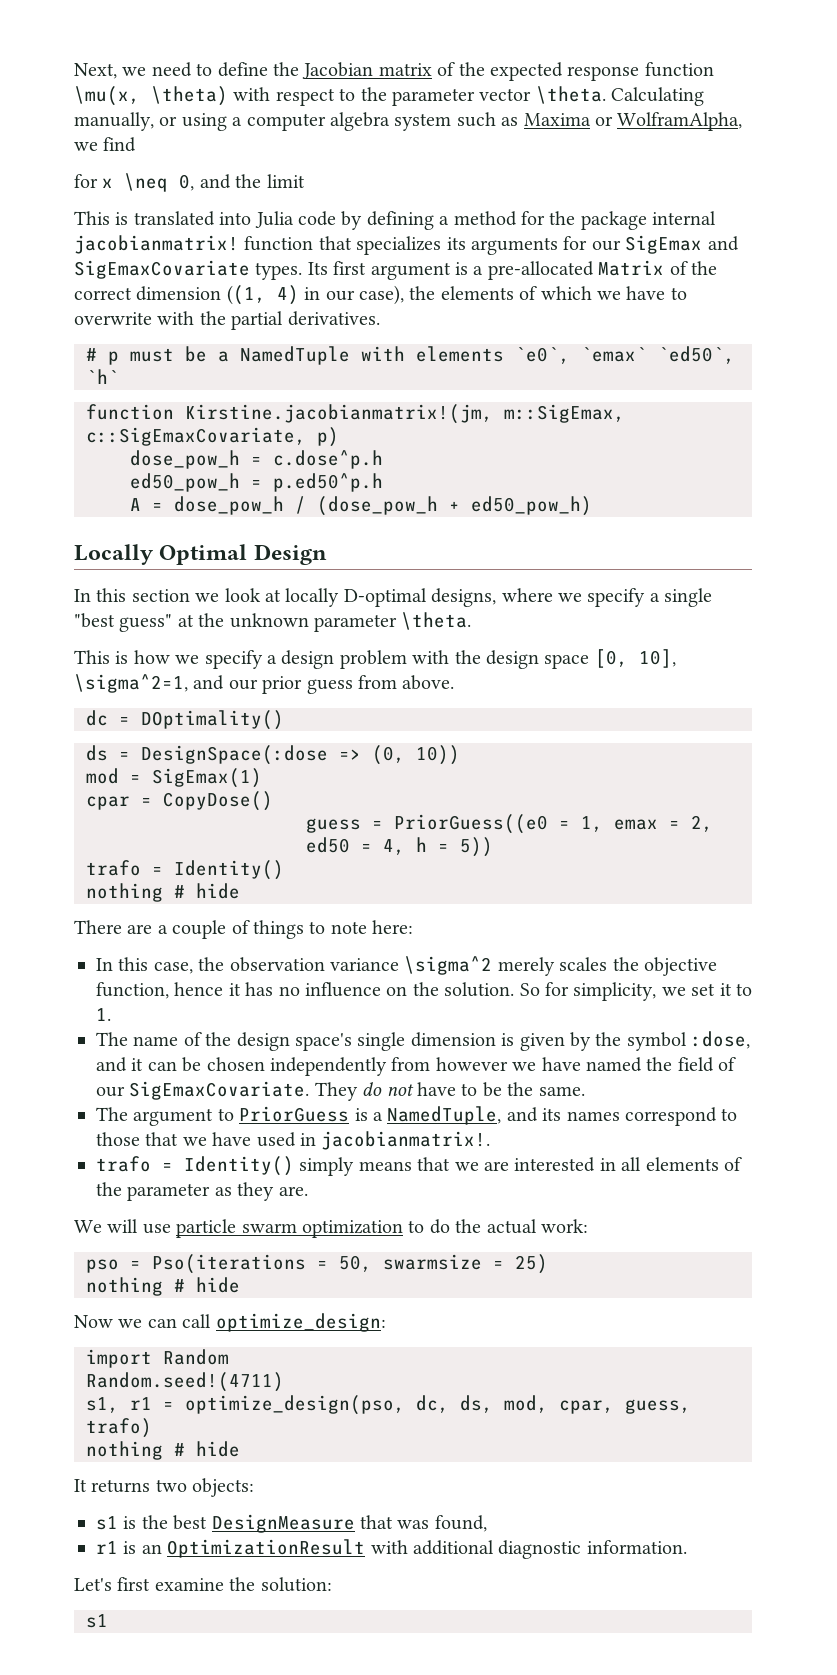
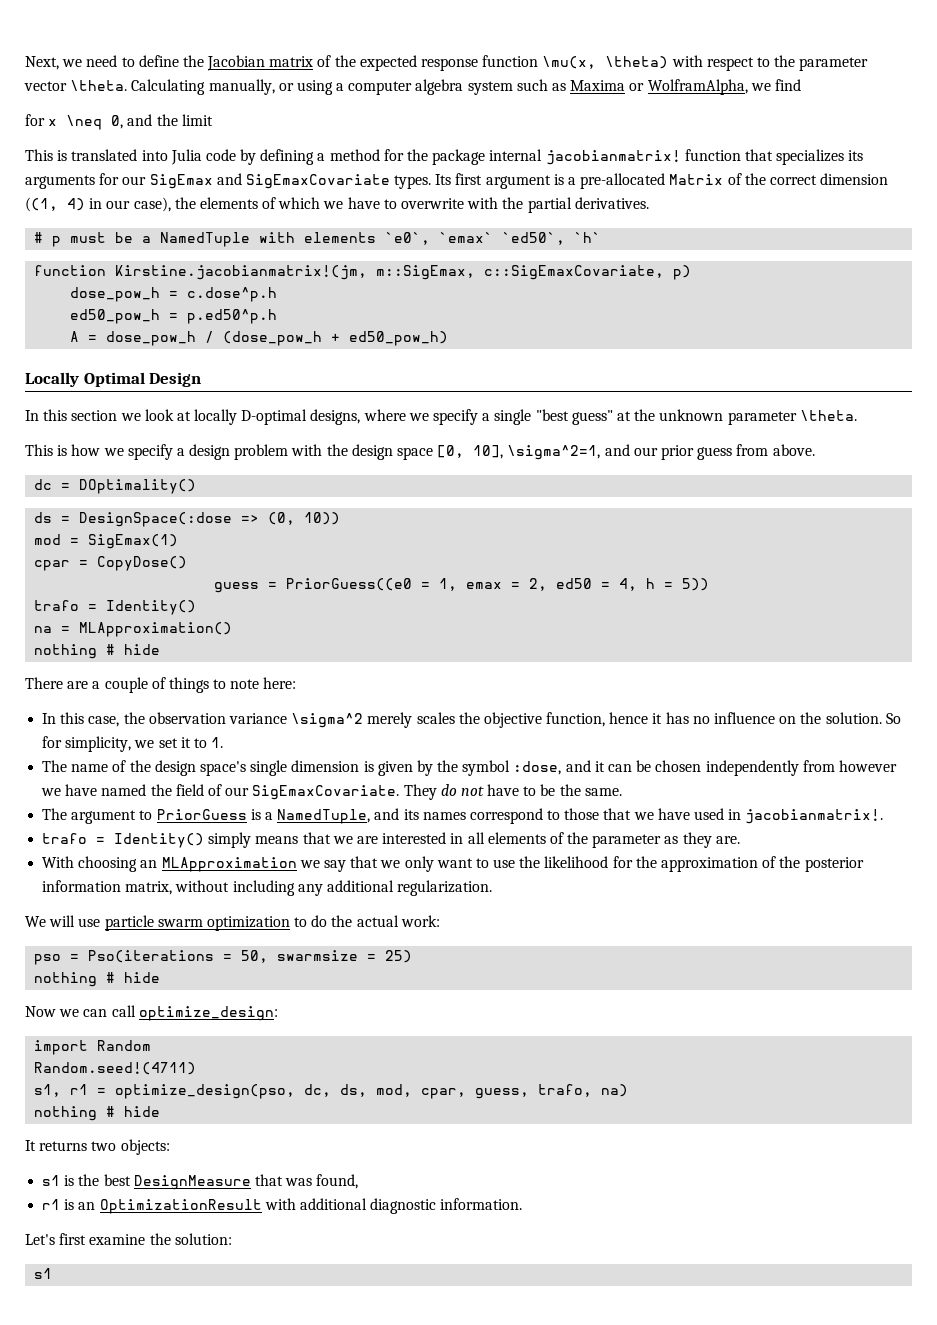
+ na = MLApproximation()
+ With choosing an MLApproximation we say that we only want to use the likelihood for the approximation of the posterior information matrix, without including any additional regularization.
- s1, r1 = optimize_design(pso, dc, ds, mod, cpar, guess, trafo)
+ s1, r1 = optimize_design(pso, dc, ds, mod, cpar, guess, trafo, na)

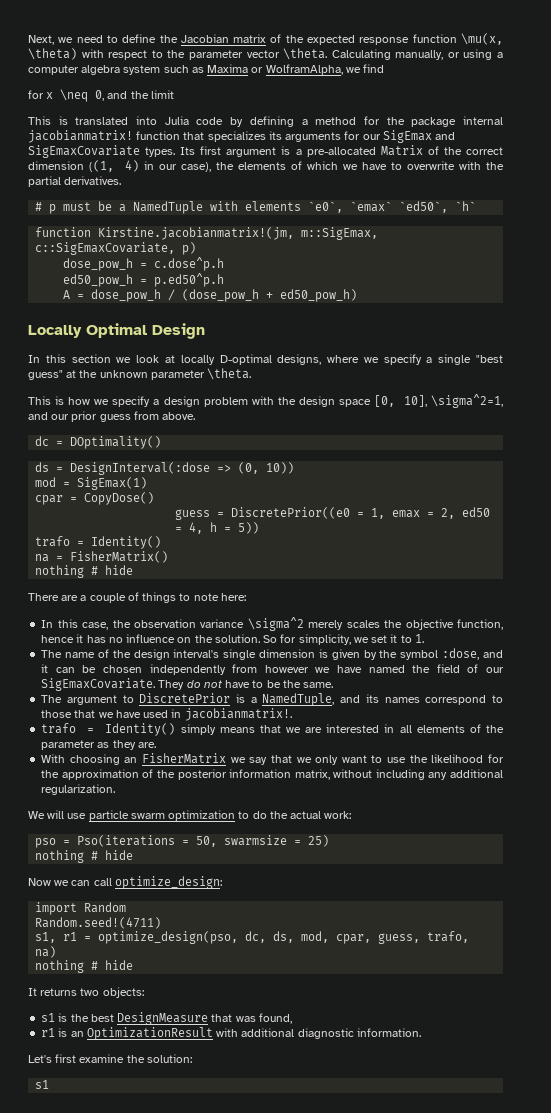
- ds = DesignSpace(:dose => (0, 10))
+ ds = DesignInterval(:dose => (0, 10))
- guess = PriorGuess((e0 = 1, emax = 2, ed50 = 4, h = 5))
+ guess = DiscretePrior((e0 = 1, emax = 2, ed50 = 4, h = 5))
- na = MLApproximation()
+ na = FisherMatrix()
- The name of the design space's single dimension is given by the symbol :dose, and it can be chosen independently from however we have named the field of our SigEmaxCovariate.
+ The name of the design interval's single dimension is given by the symbol :dose, and it can be chosen independently from however we have named the field of our SigEmaxCovariate.
- The argument to PriorGuess is a NamedTuple, and its names correspond to those that we have used in jacobianmatrix!.
+ The argument to DiscretePrior is a NamedTuple, and its names correspond to those that we have used in jacobianmatrix!.
- With choosing an MLApproximation we say that we only want to use the likelihood for the approximation of the posterior information matrix, without including any additional regularization.
+ With choosing an FisherMatrix we say that we only want to use the likelihood for the approximation of the posterior information matrix, without including any additional regularization.

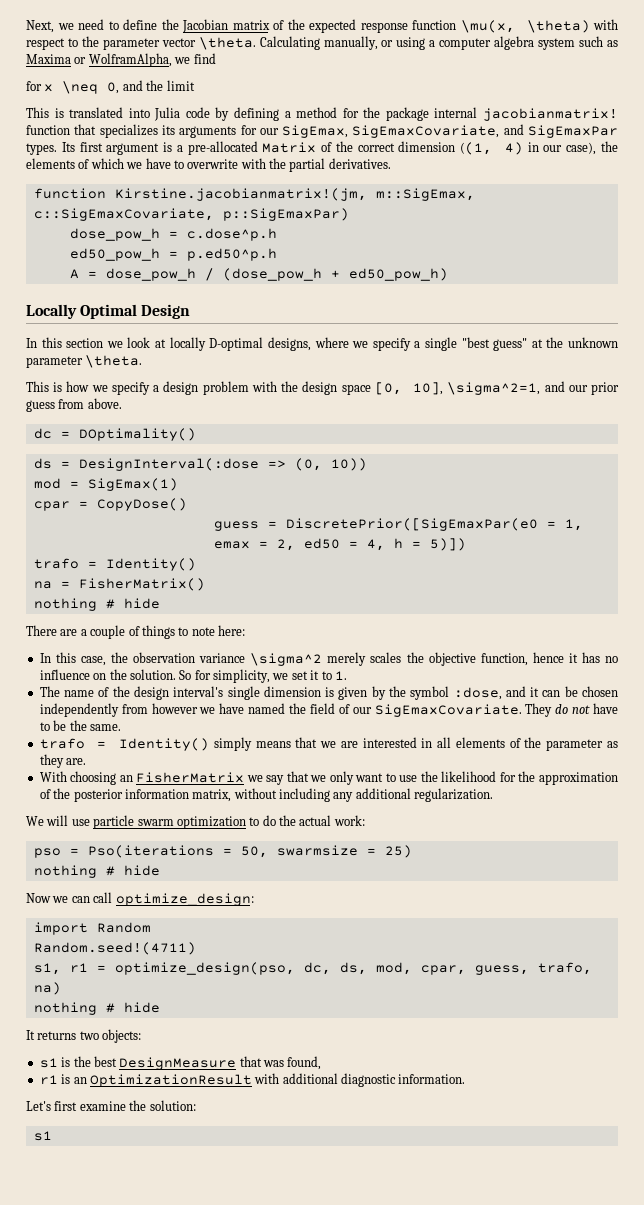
- This is translated into Julia code by defining a method for the package internal jacobianmatrix! function that specializes its arguments for our SigEmax and SigEmaxCovariate types.
+ This is translated into Julia code by defining a method for the package internal jacobianmatrix! function that specializes its arguments for our SigEmax, SigEmaxCovariate, and SigEmaxPar types.
- # p must be a NamedTuple with elements `e0`, `emax` `ed50`, `h`
- function Kirstine.jacobianmatrix!(jm, m::SigEmax, c::SigEmaxCovariate, p)
+ function Kirstine.jacobianmatrix!(jm, m::SigEmax, c::SigEmaxCovariate, p::SigEmaxPar)
- guess = DiscretePrior((e0 = 1, emax = 2, ed50 = 4, h = 5))
+ guess = DiscretePrior([SigEmaxPar(e0 = 1, emax = 2, ed50 = 4, h = 5)])
- The argument to DiscretePrior is a NamedTuple, and its names correspond to those that we have used in jacobianmatrix!.

